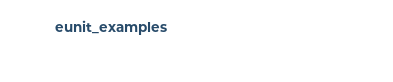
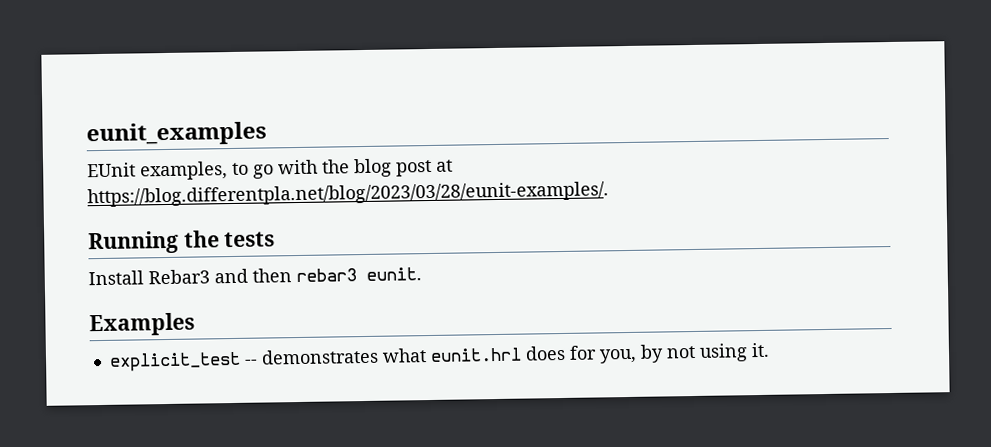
+ EUnit examples, to go with the blog post at https://blog.differentpla.net/blog/2023/03/28/eunit-examples/.
+ Running the tests
+ Install Rebar3 and then rebar3 eunit.
+ Examples
+ explicit_test -- demonstrates what eunit.hrl does for you, by not using it.

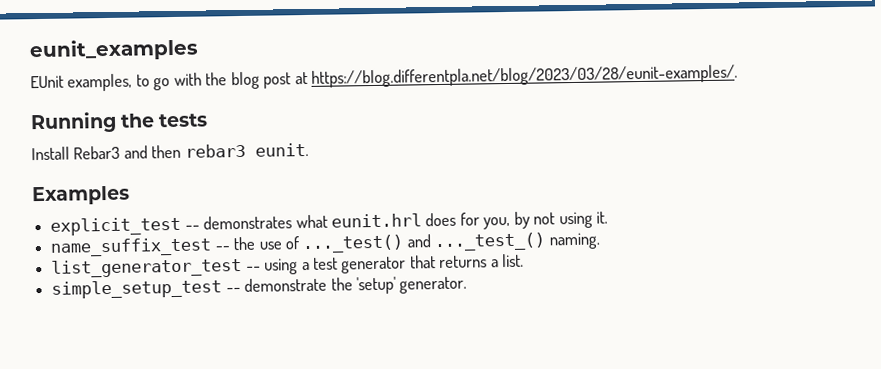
+ name_suffix_test -- the use of ..._test() and ..._test_() naming.
+ list_generator_test -- using a test generator that returns a list.
+ simple_setup_test -- demonstrate the 'setup' generator.

